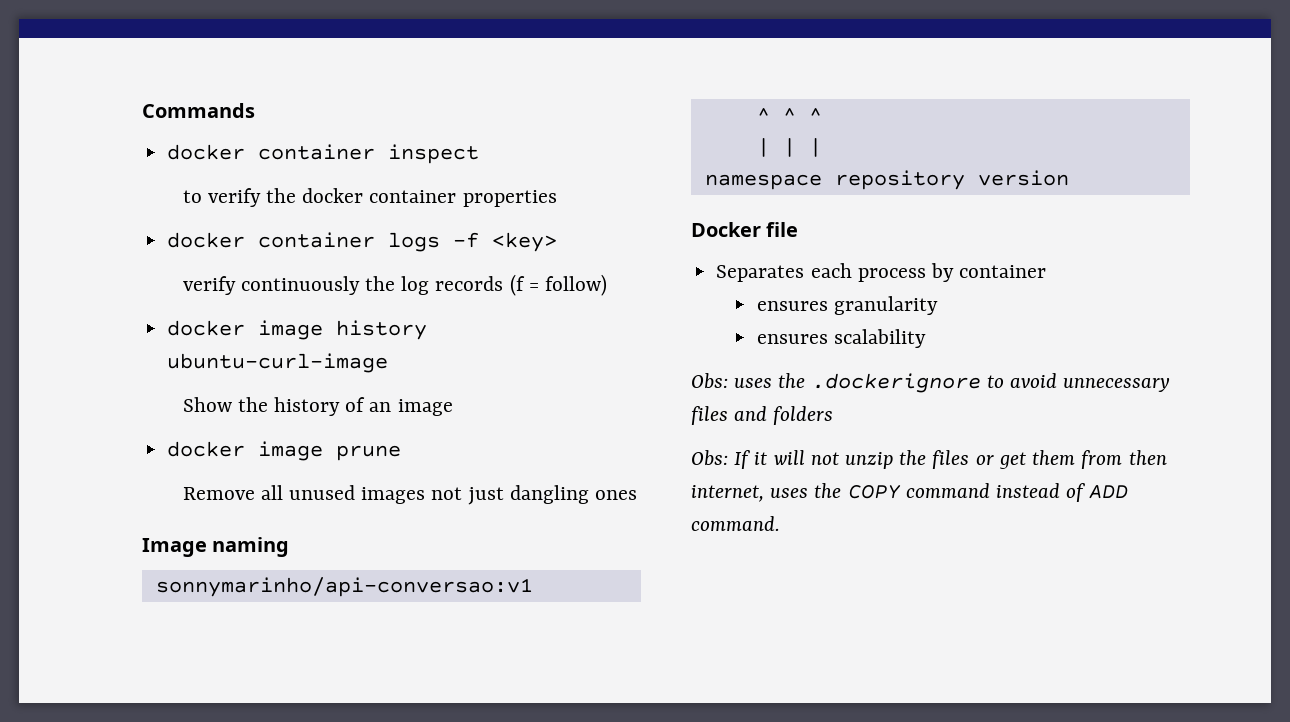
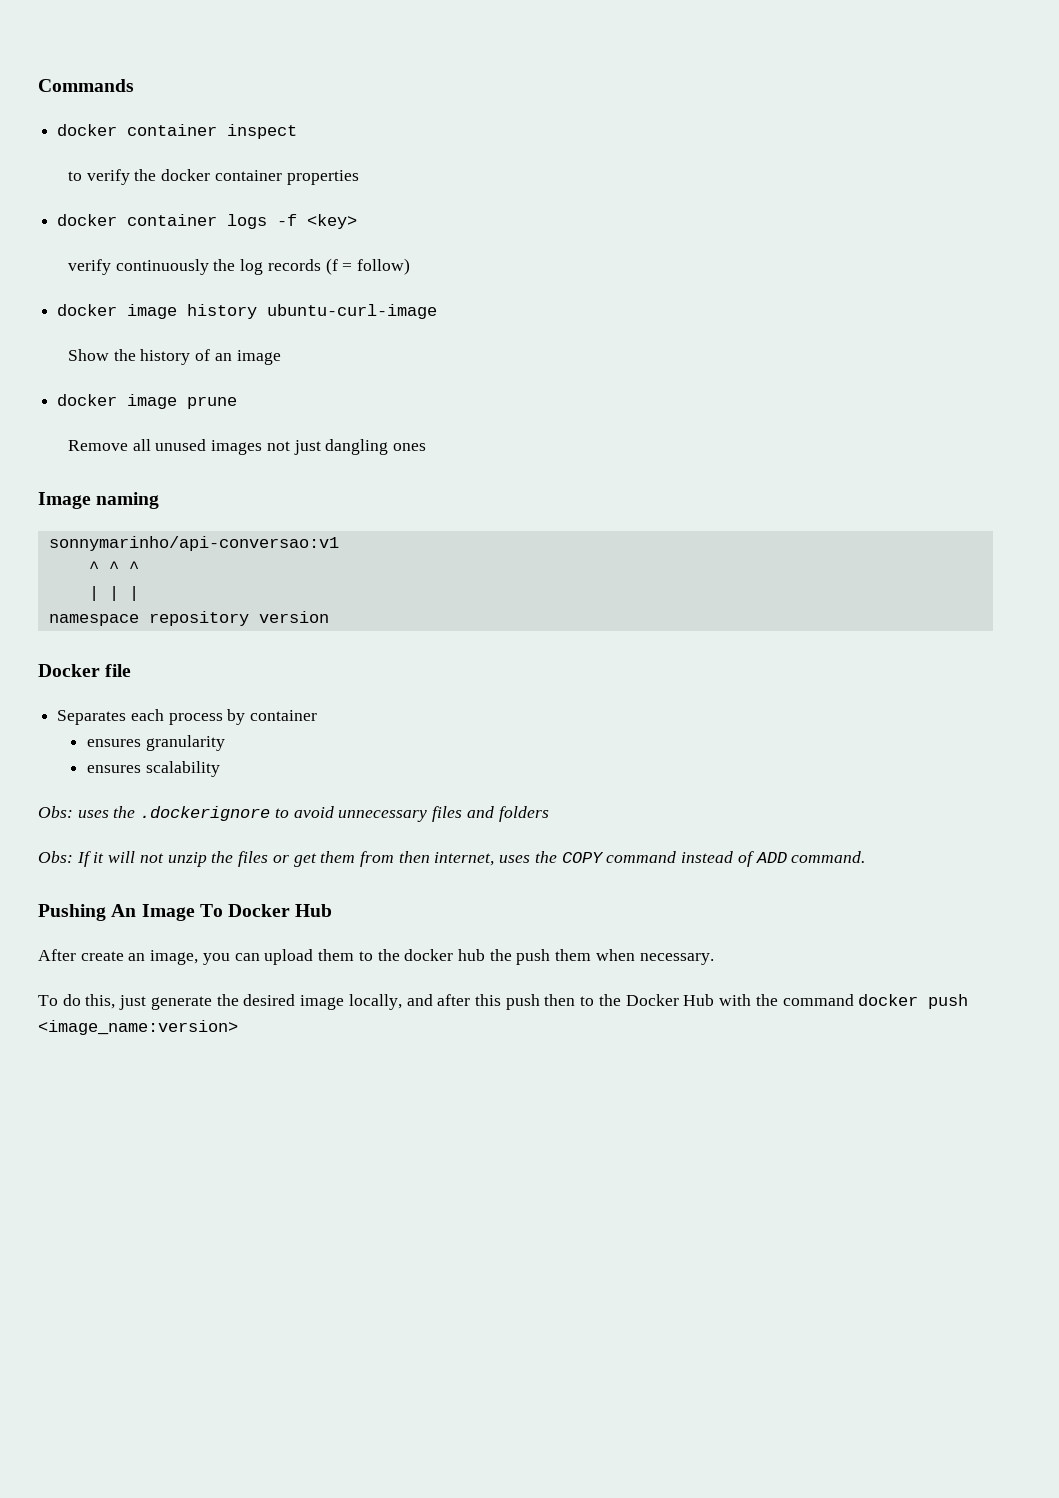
+ Pushing An Image To Docker Hub
+ After create an image, you can upload them to the docker hub the push them when necessary.
+ To do this, just generate the desired image locally, and after this push then to the Docker Hub with the command docker push <image_name:version>

